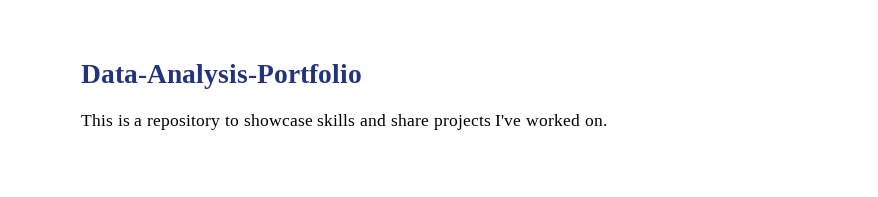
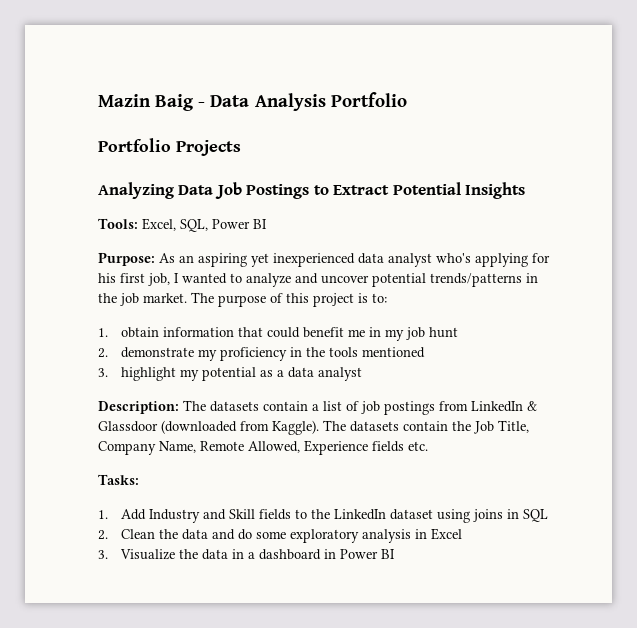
- Data-Analysis-Portfolio
- This is a repository to showcase skills and share projects I've worked on.
+ Mazin Baig - Data Analysis Portfolio
+ Portfolio Projects
+ Analyzing Data Job Postings to Extract Potential Insights
+ Tools: Excel, SQL, Power BI
+ Purpose: As an aspiring yet inexperienced data analyst who's applying for his first job, I wanted to analyze and uncover potential trends/patterns in the job market. The purpose of this project is to:
+ 1. obtain information that could benefit me in my job hunt
+ 2. demonstrate my proficiency in the tools mentioned
+ 3. highlight my potential as a data analyst
+ Description: The datasets contain a list of job postings from LinkedIn & Glassdoor (downloaded from Kaggle). The datasets contain the Job Title, Company Name, Remote Allowed, Experience fields etc.
+ Tasks:
+ 1. Add Industry and Skill fields to the LinkedIn dataset using joins in SQL
+ 2. Clean the data and do some exploratory analysis in Excel
+ 3. Visualize the data in a dashboard in Power BI

